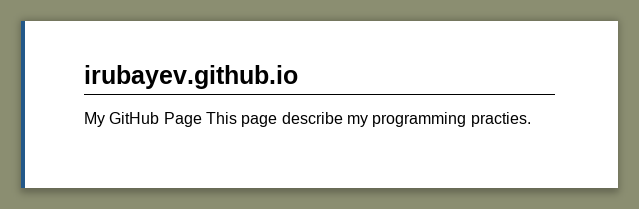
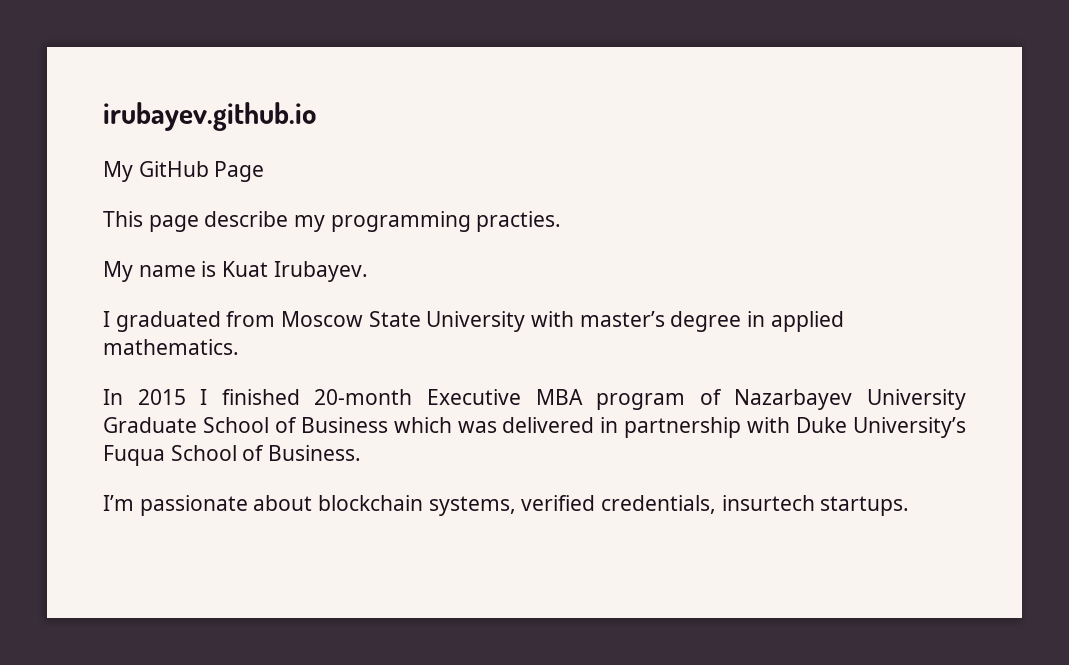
- My GitHub Page This page describe my programming practies.
+ My GitHub Page
+ This page describe my programming practies.
+ My name is Kuat Irubayev.
+ I graduated from Moscow State University with master’s degree in applied mathematics.
+ In 2015 I finished 20-month Executive MBA program of Nazarbayev University Graduate School of Business which was delivered in partnership with Duke University’s Fuqua School of Business.
+ I’m passionate about blockchain systems, verified credentials, insurtech startups.

